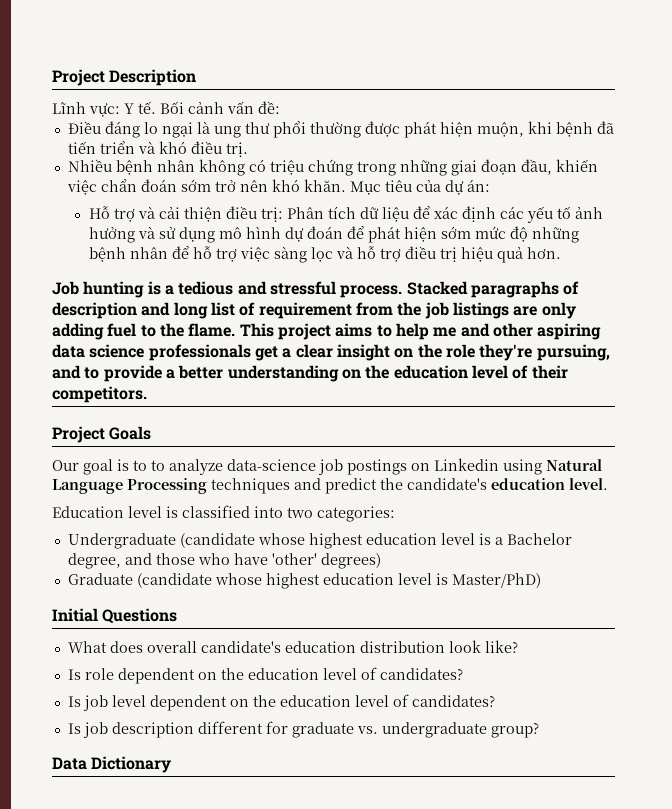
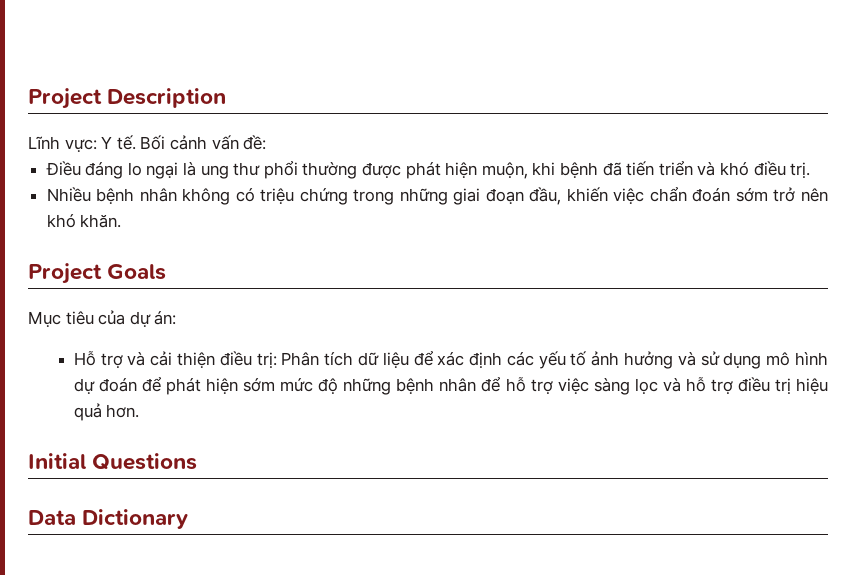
- Nhiều bệnh nhân không có triệu chứng trong những giai đoạn đầu, khiến việc chẩn đoán sớm trở nên khó khăn. Mục tiêu của dự án:
+ Nhiều bệnh nhân không có triệu chứng trong những giai đoạn đầu, khiến việc chẩn đoán sớm trở nên khó khăn.
+ Project Goals
+ Mục tiêu của dự án:
- Job hunting is a tedious and stressful process. Stacked paragraphs of description and long list of requirement from the job listings are only adding fuel to the flame. This project aims to help me and other aspiring data science professionals get a clear insight on the role they're pursuing, and to provide a better understanding on the education level of their competitors.
- Project Goals
- Our goal is to to analyze data-science job postings on Linkedin using Natural Language Processing techniques and predict the candidate's education level.
- Education level is classified into two categories:
- Undergraduate (candidate whose highest education level is a Bachelor degree, and those who have 'other' degrees)
- Graduate (candidate whose highest education level is Master/PhD)
  Initial Questions
- What does overall candidate's education distribution look like?
- Is role dependent on the education level of candidates?
- Is job level dependent on the education level of candidates?
- Is job description different for graduate vs. undergraduate group?

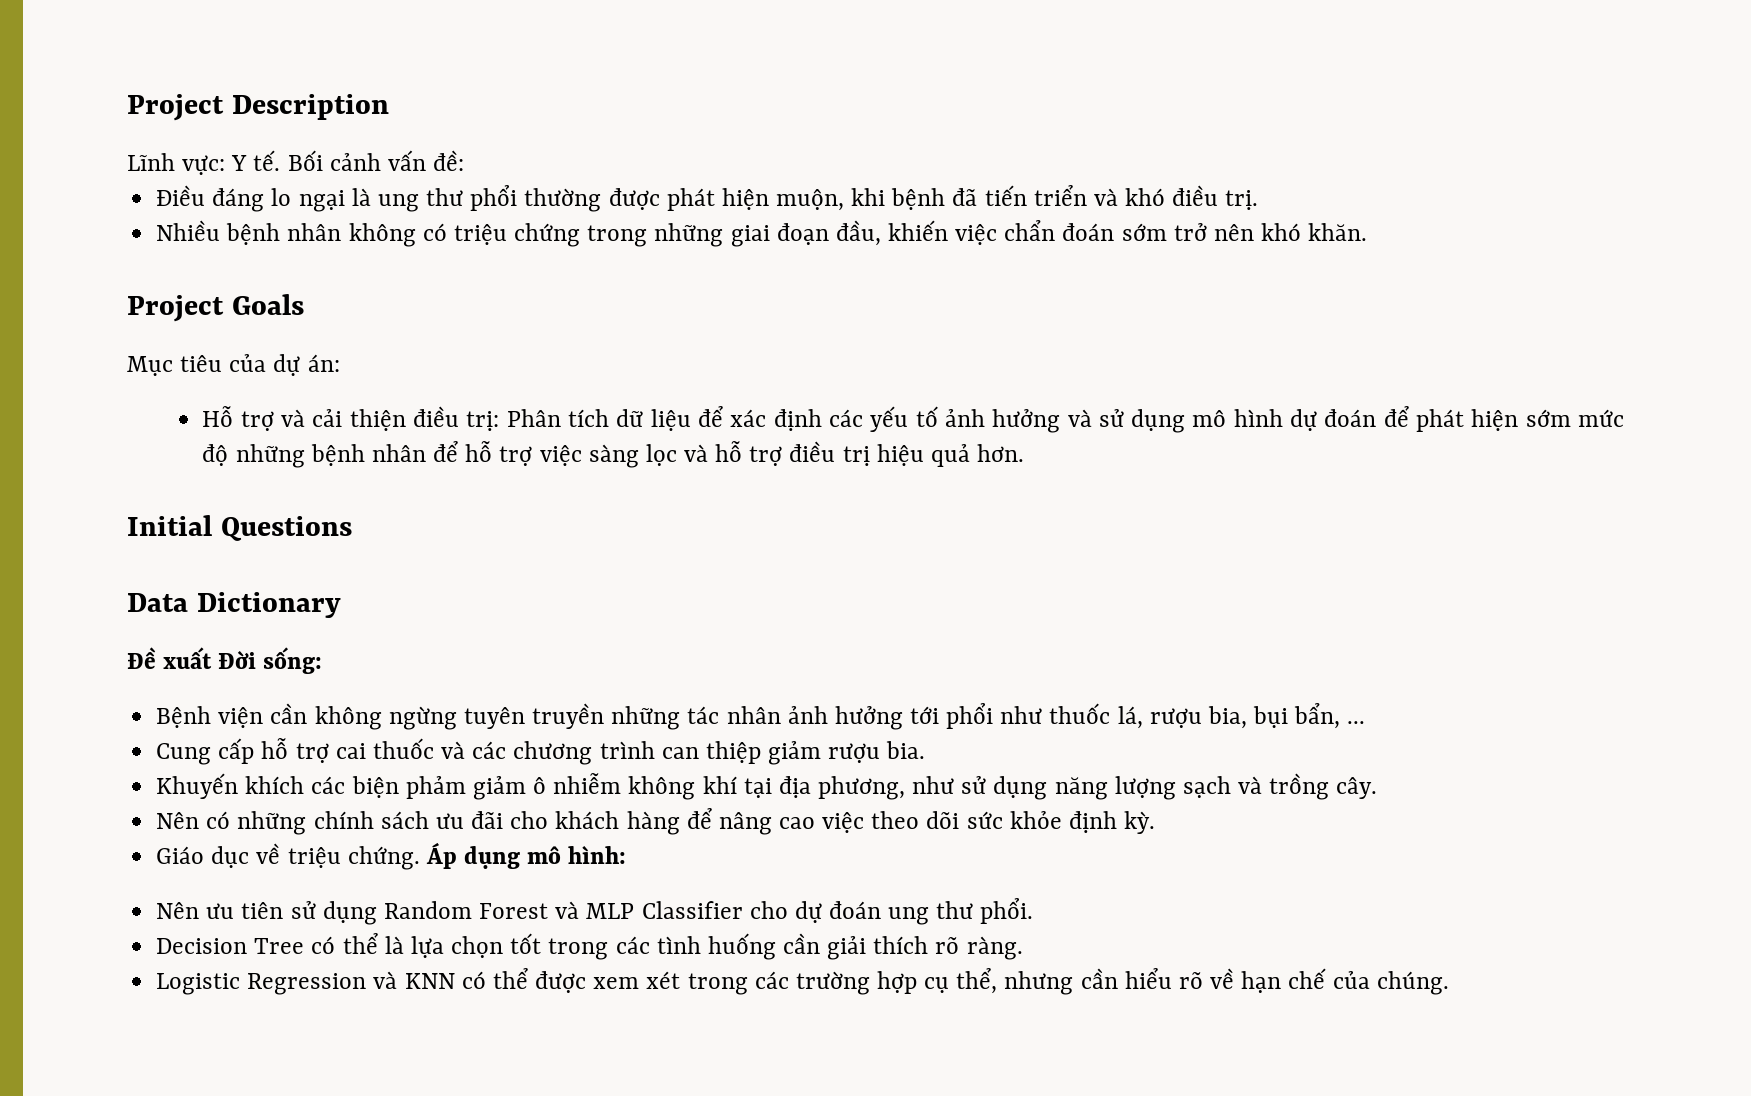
+ Đề xuất Đời sống:
+ Bệnh viện cần không ngừng tuyên truyền những tác nhân ảnh hưởng tới phổi như thuốc lá, rượu bia, bụi bẩn, ...
+ Cung cấp hỗ trợ cai thuốc và các chương trình can thiệp giảm rượu bia.
+ Khuyến khích các biện phảm giảm ô nhiễm không khí tại địa phương, như sử dụng năng lượng sạch và trồng cây.
+ Nên có những chính sách ưu đãi cho khách hàng để nâng cao việc theo dõi sức khỏe định kỳ.
+ Giáo dục về triệu chứng. Áp dụng mô hình:
+ Nên ưu tiên sử dụng Random Forest và MLP Classifier cho dự đoán ung thư phổi.
+ Decision Tree có thể là lựa chọn tốt trong các tình huống cần giải thích rõ ràng.
+ Logistic Regression và KNN có thể được xem xét trong các trường hợp cụ thể, nhưng cần hiểu rõ về hạn chế của chúng.

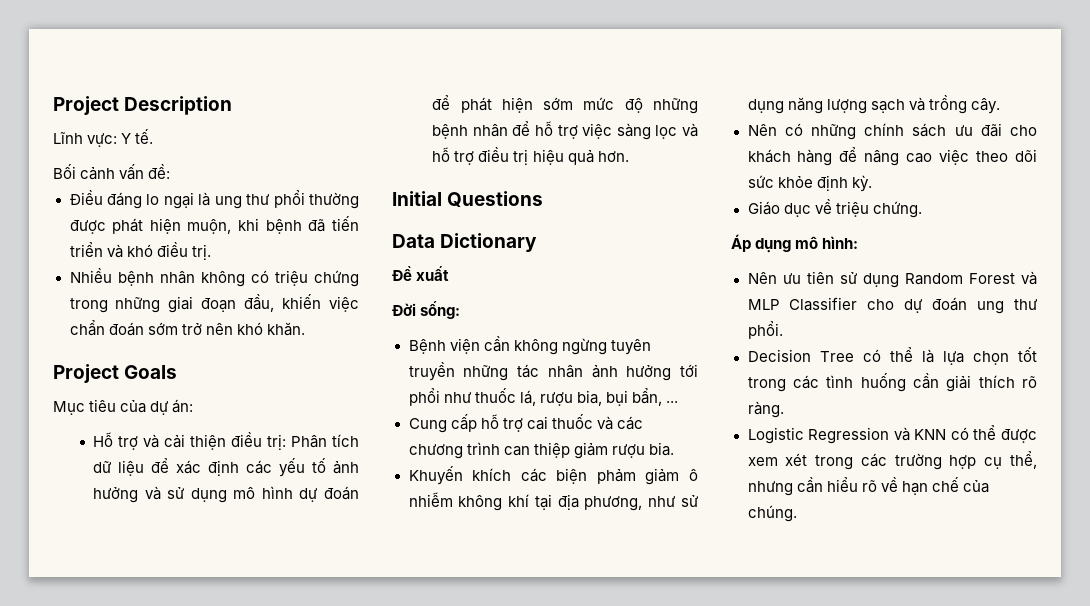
- Lĩnh vực: Y tế. Bối cảnh vấn đề:
+ Lĩnh vực: Y tế.
+ Bối cảnh vấn đề:
- Đề xuất Đời sống:
+ Đề xuất
+ Đời sống:
- Giáo dục về triệu chứng. Áp dụng mô hình:
+ Giáo dục về triệu chứng.
+ Áp dụng mô hình:

